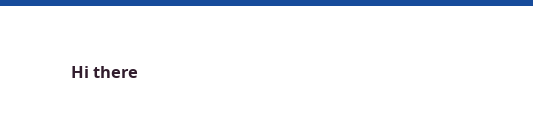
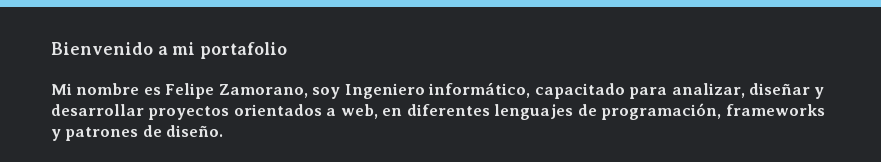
- Hi there
+ Bienvenido a mi portafolio
+ Mi nombre es Felipe Zamorano, soy Ingeniero informático, capacitado para analizar, diseñar y desarrollar proyectos orientados a web, en diferentes lenguajes de programación, frameworks y patrones de diseño.

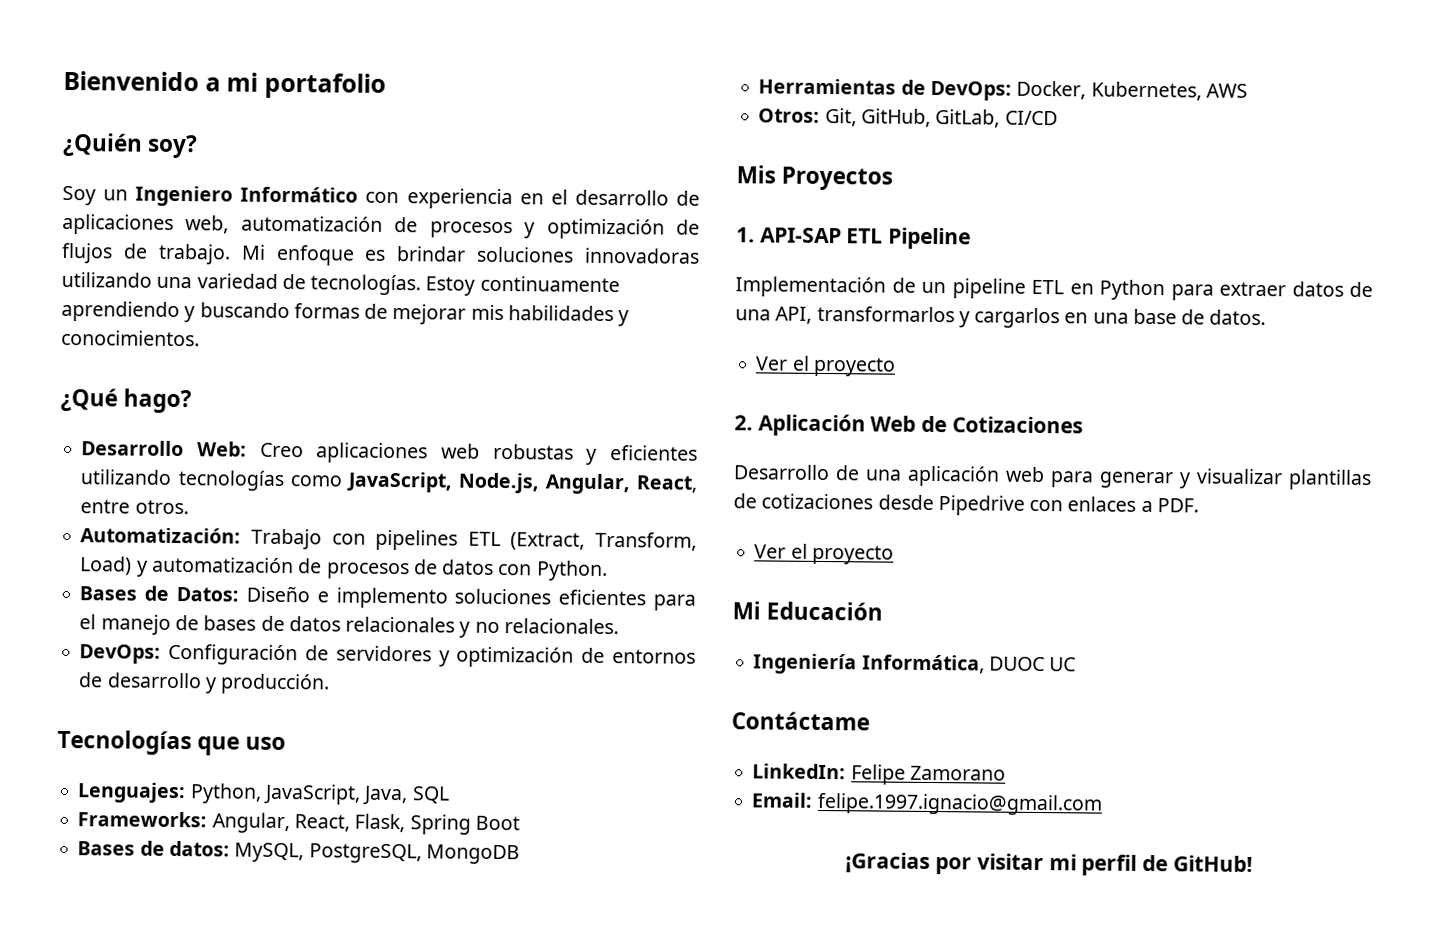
- Mi nombre es Felipe Zamorano, soy Ingeniero informático, capacitado para analizar, diseñar y desarrollar proyectos orientados a web, en diferentes lenguajes de programación, frameworks y patrones de diseño.
+ ¿Quién soy?
+ Soy un Ingeniero Informático con experiencia en el desarrollo de aplicaciones web, automatización de procesos y optimización de flujos de trabajo. Mi enfoque es brindar soluciones innovadoras utilizando una variedad de tecnologías. Estoy continuamente aprendiendo y buscando formas de mejorar mis habilidades y conocimientos.
+ ¿Qué hago?
+ Desarrollo Web: Creo aplicaciones web robustas y eficientes utilizando tecnologías como JavaScript, Node.js, Angular, React, entre otros.
+ Automatización: Trabajo con pipelines ETL (Extract, Transform, Load) y automatización de procesos de datos con Python.
+ Bases de Datos: Diseño e implemento soluciones eficientes para el manejo de bases de datos relacionales y no relacionales.
+ DevOps: Configuración de servidores y optimización de entornos de desarrollo y producción.
+ Tecnologías que uso
+ Lenguajes: Python, JavaScript, Java, SQL
+ Frameworks: Angular, React, Flask, Spring Boot
+ Bases de datos: MySQL, PostgreSQL, MongoDB
+ Herramientas de DevOps: Docker, Kubernetes, AWS
+ Otros: Git, GitHub, GitLab, CI/CD
+ Mis Proyectos
+ 1. API-SAP ETL Pipeline
+ Implementación de un pipeline ETL en Python para extraer datos de una API, transformarlos y cargarlos en una base de datos.
+ Ver el proyecto
+ 2. Aplicación Web de Cotizaciones
+ Desarrollo de una aplicación web para generar y visualizar plantillas de cotizaciones desde Pipedrive con enlaces a PDF.
+ Ver el proyecto
+ Mi Educación
+ Ingeniería Informática, DUOC UC
+ Contáctame
+ LinkedIn: Felipe Zamorano
+ Email: felipe.1997.ignacio@gmail.com
+ ¡Gracias por visitar mi perfil de GitHub!

